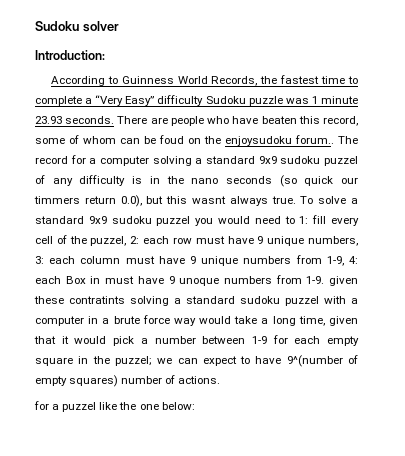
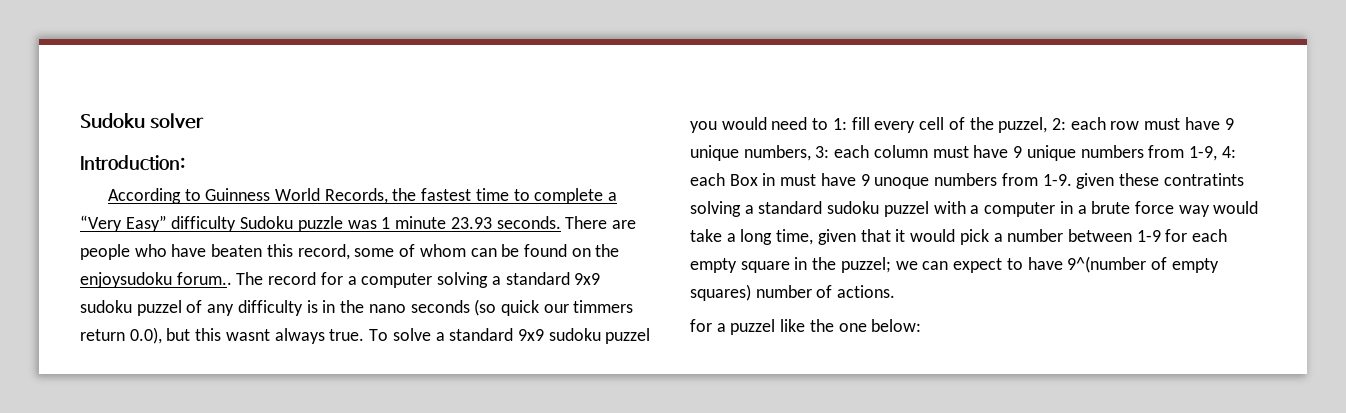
- There are people who have beaten this record, some of whom can be foud on the enjoysudoku forum..
+ There are people who have beaten this record, some of whom can be found on the enjoysudoku forum..

